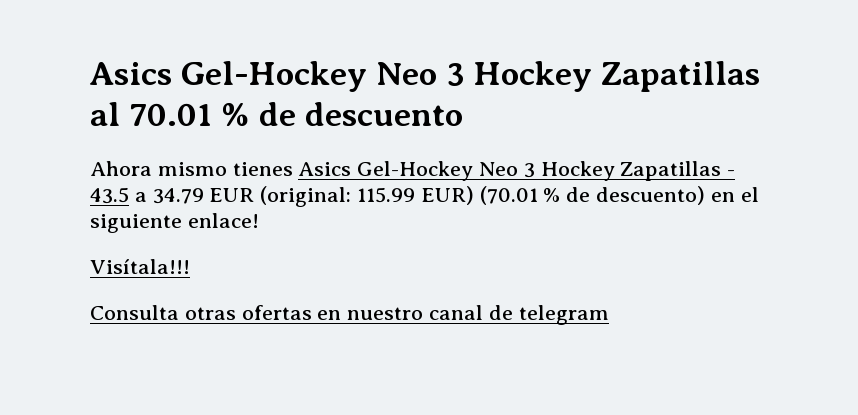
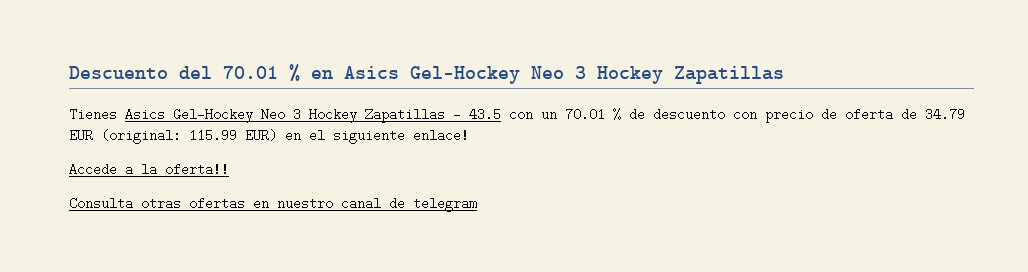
- Asics Gel-Hockey Neo 3 Hockey Zapatillas al 70.01 % de descuento
- Ahora mismo tienes Asics Gel-Hockey Neo 3 Hockey Zapatillas - 43.5 a 34.79 EUR (original: 115.99 EUR) (70.01 % de descuento) en el siguiente enlace!
+ Descuento del 70.01 % en Asics Gel-Hockey Neo 3 Hockey Zapatillas
+ Tienes Asics Gel-Hockey Neo 3 Hockey Zapatillas - 43.5 con un 70.01 % de descuento con precio de oferta de 34.79 EUR (original: 115.99 EUR) en el siguiente enlace!
- Visítala!!!
+ Accede a la oferta!!

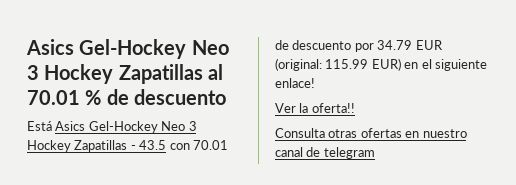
- Descuento del 70.01 % en Asics Gel-Hockey Neo 3 Hockey Zapatillas
- Tienes Asics Gel-Hockey Neo 3 Hockey Zapatillas - 43.5 con un 70.01 % de descuento con precio de oferta de 34.79 EUR (original: 115.99 EUR) en el siguiente enlace!
+ Asics Gel-Hockey Neo 3 Hockey Zapatillas al 70.01 % de descuento
+ Está Asics Gel-Hockey Neo 3 Hockey Zapatillas - 43.5 con 70.01 de descuento por 34.79 EUR (original: 115.99 EUR) en el siguiente enlace!
- Accede a la oferta!!
+ Ver la oferta!!

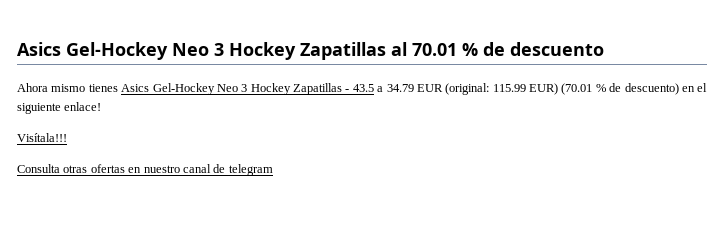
- Está Asics Gel-Hockey Neo 3 Hockey Zapatillas - 43.5 con 70.01 de descuento por 34.79 EUR (original: 115.99 EUR) en el siguiente enlace!
+ Ahora mismo tienes Asics Gel-Hockey Neo 3 Hockey Zapatillas - 43.5 a 34.79 EUR (original: 115.99 EUR) (70.01 % de descuento) en el siguiente enlace!
- Ver la oferta!!
+ Visítala!!!

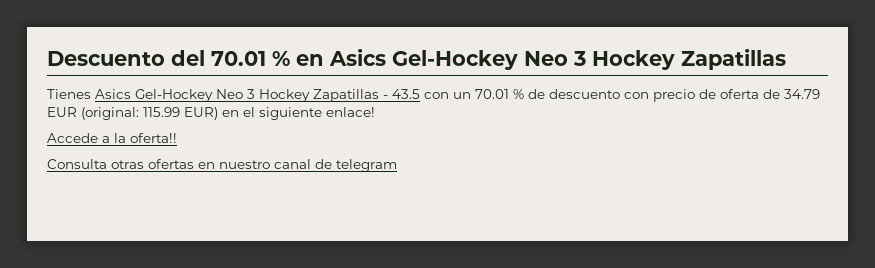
- Asics Gel-Hockey Neo 3 Hockey Zapatillas al 70.01 % de descuento
- Ahora mismo tienes Asics Gel-Hockey Neo 3 Hockey Zapatillas - 43.5 a 34.79 EUR (original: 115.99 EUR) (70.01 % de descuento) en el siguiente enlace!
+ Descuento del 70.01 % en Asics Gel-Hockey Neo 3 Hockey Zapatillas
+ Tienes Asics Gel-Hockey Neo 3 Hockey Zapatillas - 43.5 con un 70.01 % de descuento con precio de oferta de 34.79 EUR (original: 115.99 EUR) en el siguiente enlace!
- Visítala!!!
+ Accede a la oferta!!

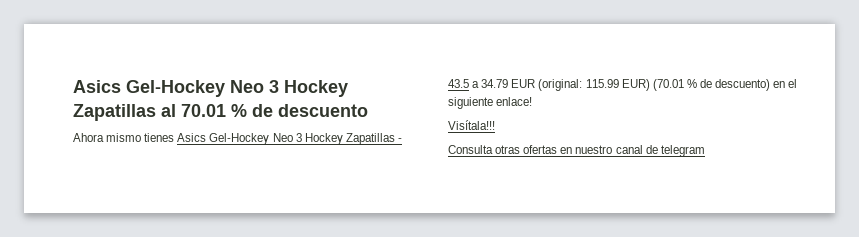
- Descuento del 70.01 % en Asics Gel-Hockey Neo 3 Hockey Zapatillas
- Tienes Asics Gel-Hockey Neo 3 Hockey Zapatillas - 43.5 con un 70.01 % de descuento con precio de oferta de 34.79 EUR (original: 115.99 EUR) en el siguiente enlace!
+ Asics Gel-Hockey Neo 3 Hockey Zapatillas al 70.01 % de descuento
+ Ahora mismo tienes Asics Gel-Hockey Neo 3 Hockey Zapatillas - 43.5 a 34.79 EUR (original: 115.99 EUR) (70.01 % de descuento) en el siguiente enlace!
- Accede a la oferta!!
+ Visítala!!!

